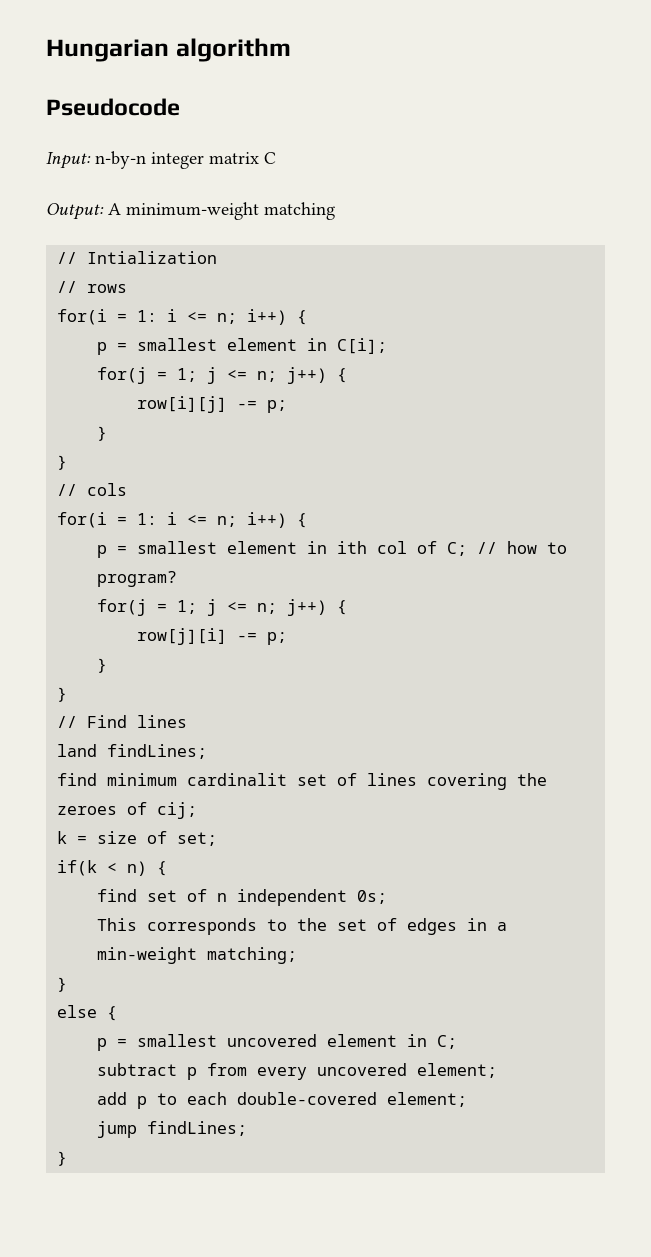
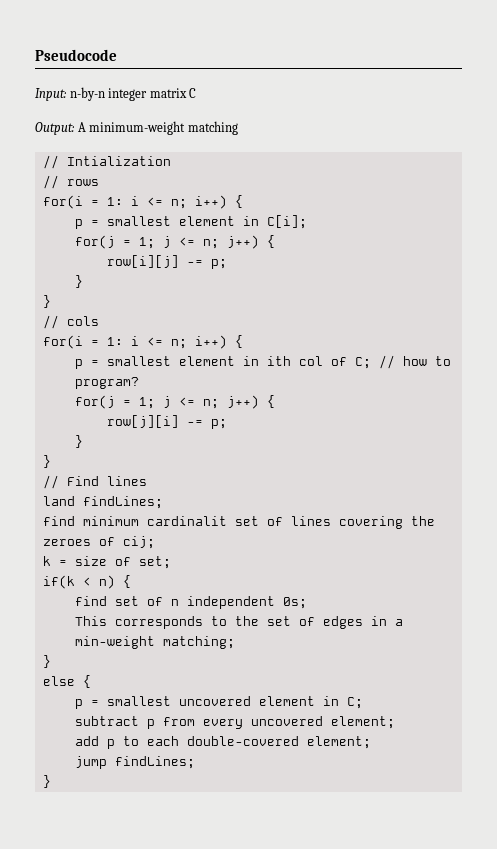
- Hungarian algorithm

